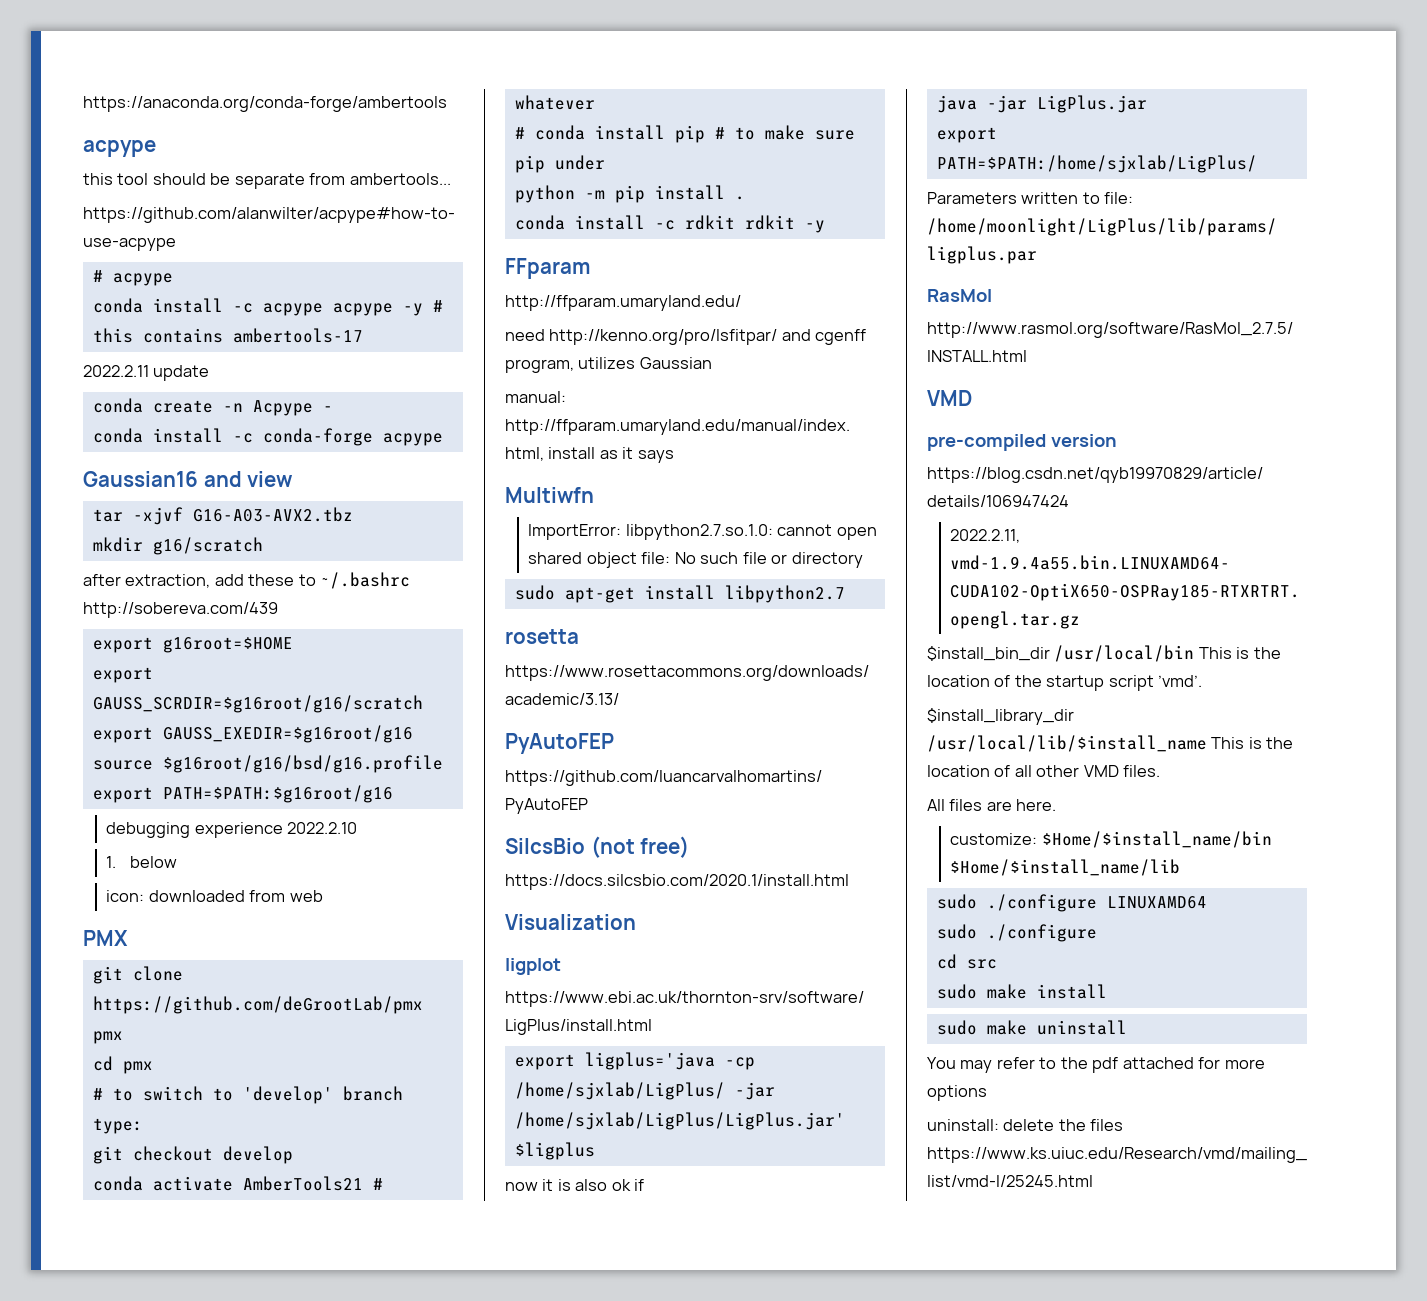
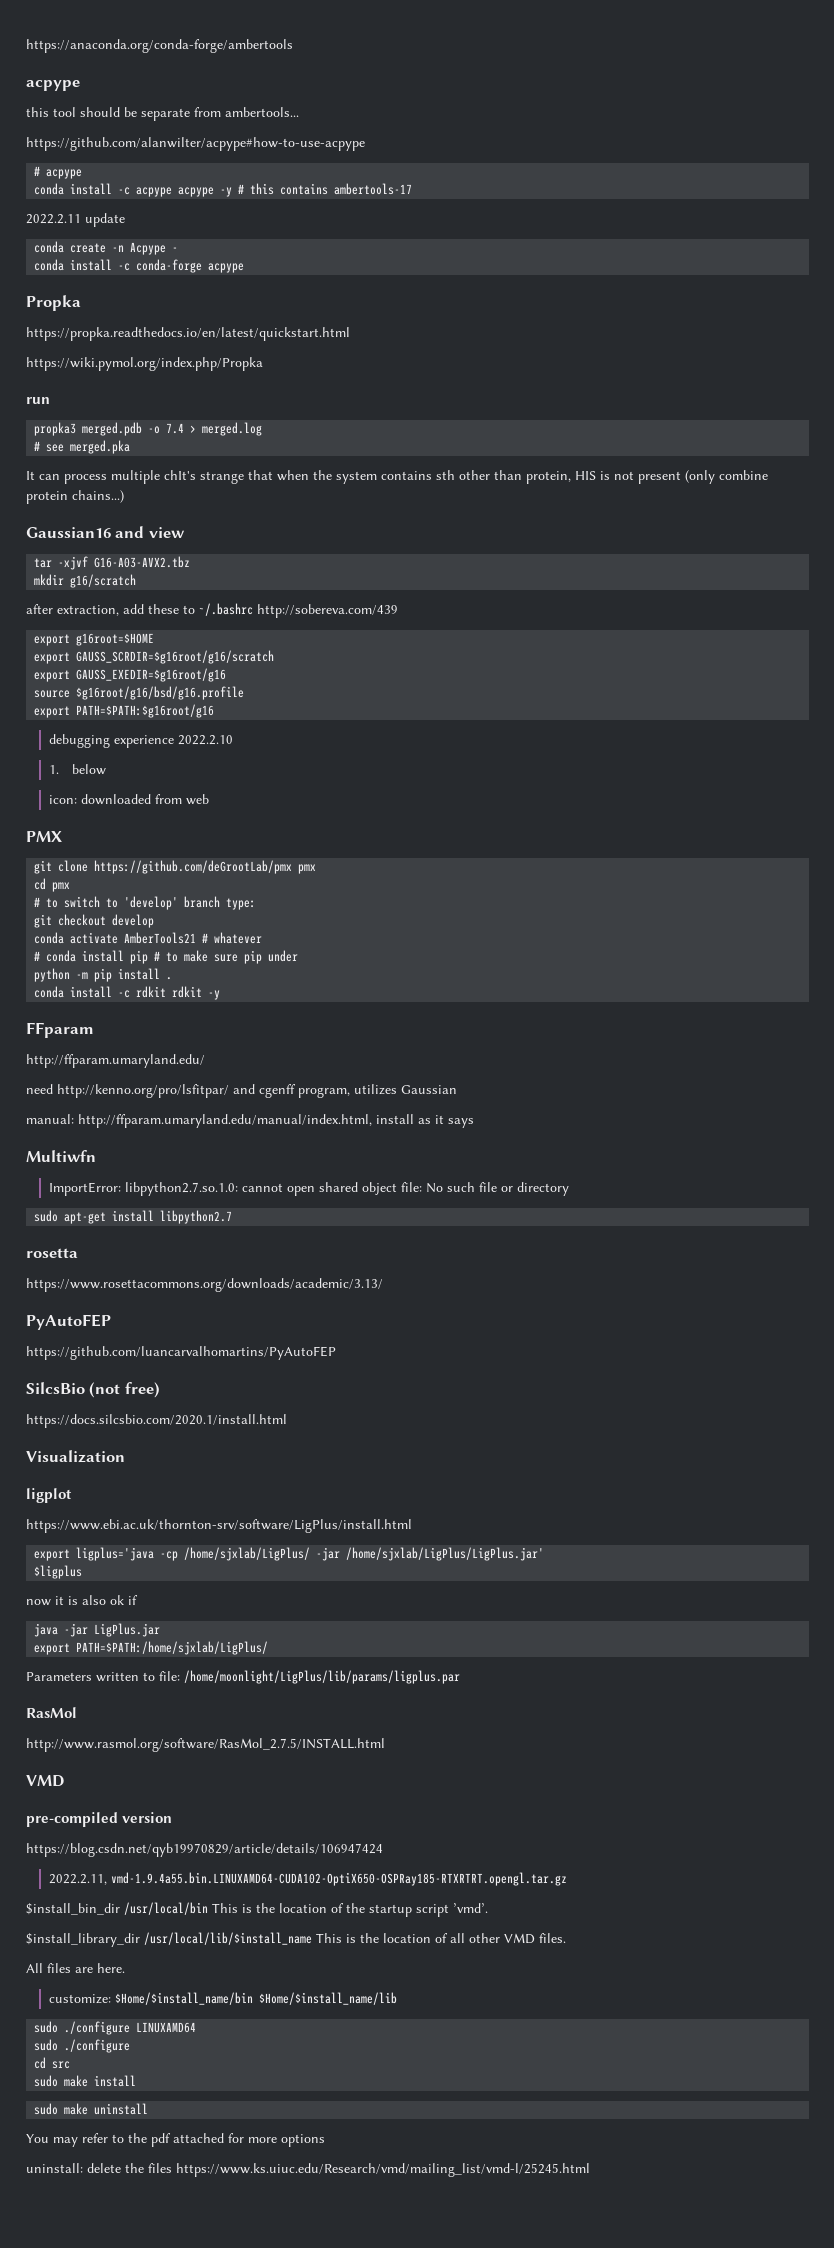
+ Propka
+ https://propka.readthedocs.io/en/latest/quickstart.html
+ https://wiki.pymol.org/index.php/Propka
+ run
+ propka3 merged.pdb -o 7.4 > merged.log
+ # see merged.pka
+ It can process multiple chIt's strange that when the system contains sth other than protein, HIS is not present (only combine protein chains...)

